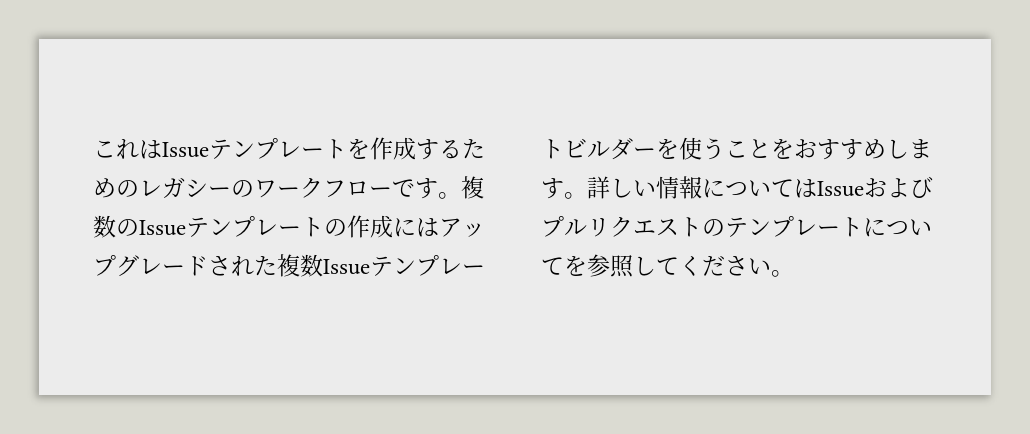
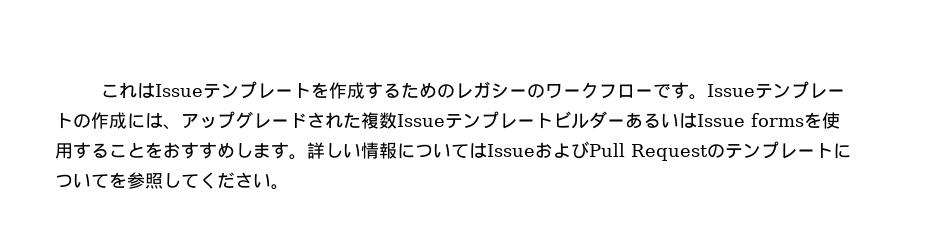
- 複数のIssueテンプレートの作成にはアップグレードされた複数Issueテンプレートビルダーを使うことをおすすめします。
+ Issueテンプレートの作成には、アップグレードされた複数IssueテンプレートビルダーあるいはIssue formsを使用することをおすすめします。
- 詳しい情報についてはIssueおよびプルリクエストのテンプレートについてを参照してください。
+ 詳しい情報についてはIssueおよびPull Requestのテンプレートについてを参照してください。

